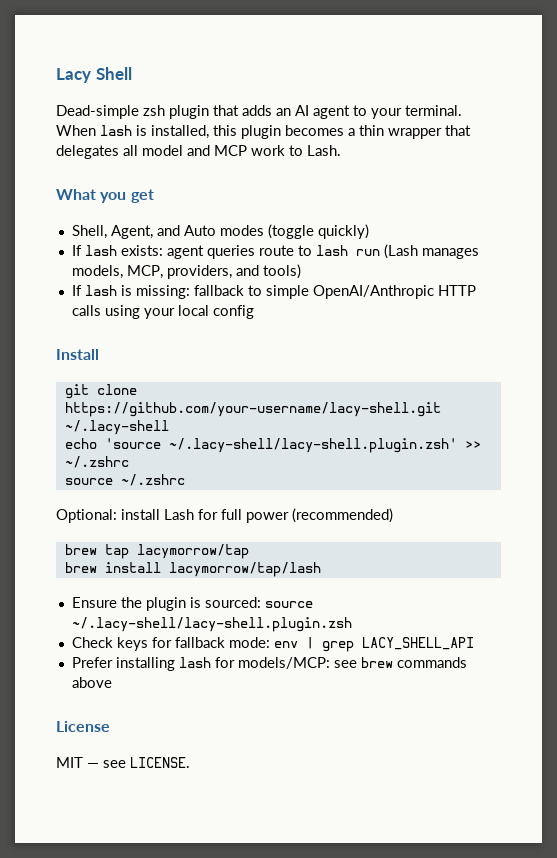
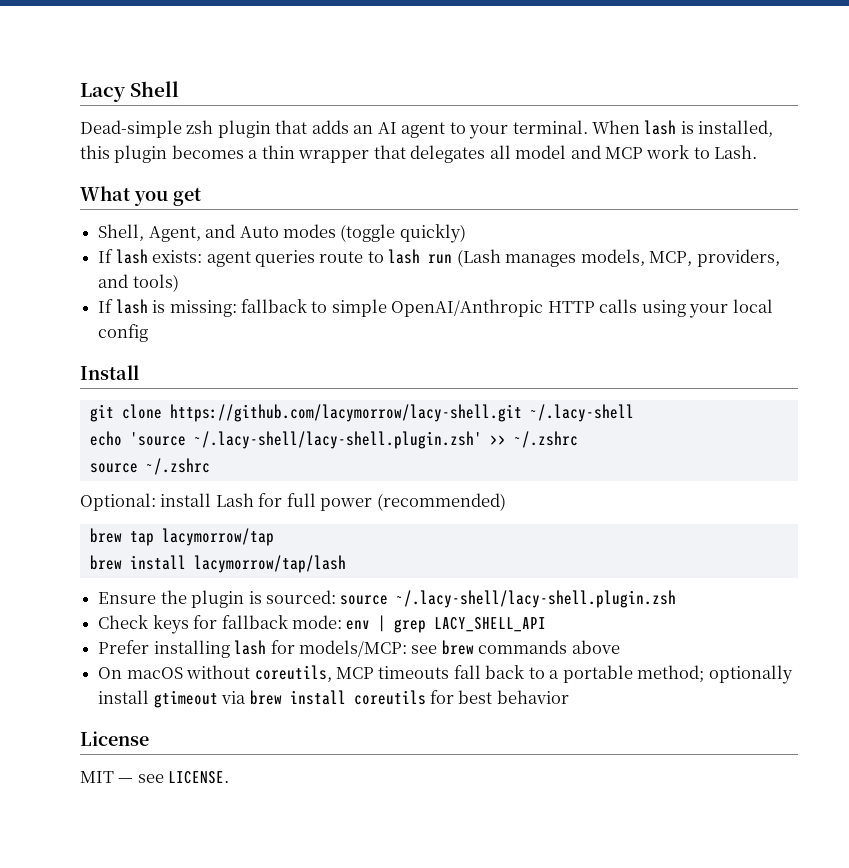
- git clone https://github.com/your-username/lacy-shell.git ~/.lacy-shell
+ git clone https://github.com/lacymorrow/lacy-shell.git ~/.lacy-shell
+ On macOS without coreutils, MCP timeouts fall back to a portable method; optionally install gtimeout via brew install coreutils for best behavior

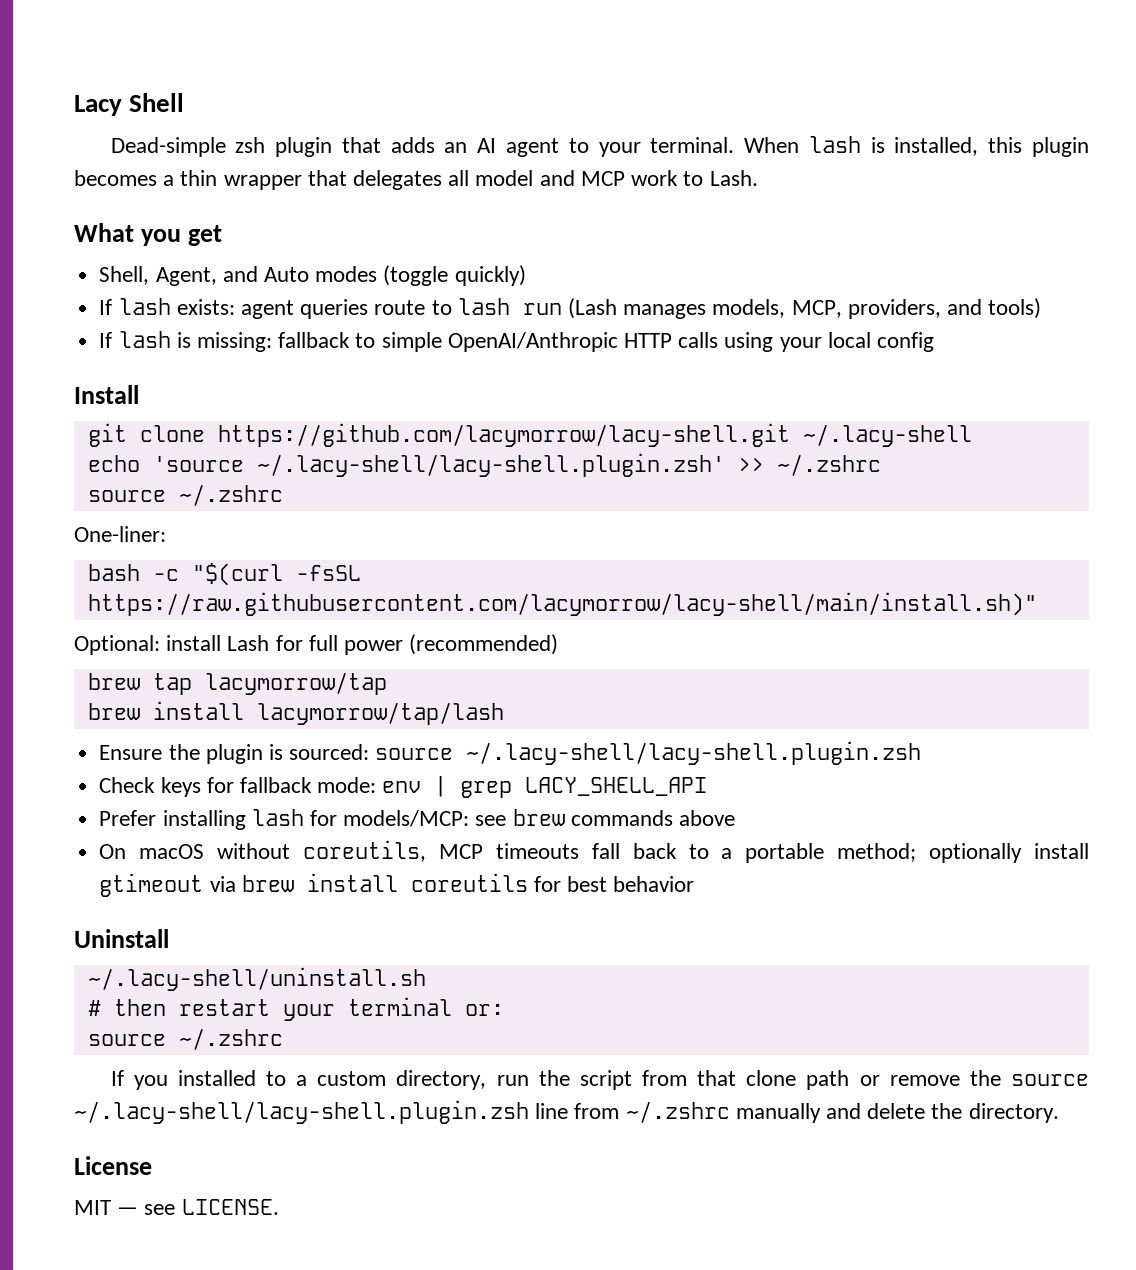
+ One-liner:
+ bash -c "$(curl -fsSL https://raw.githubusercontent.com/lacymorrow/lacy-shell/main/install.sh)"
+ Uninstall
+ ~/.lacy-shell/uninstall.sh
+ # then restart your terminal or:
+ source ~/.zshrc
+ If you installed to a custom directory, run the script from that clone path or remove the source ~/.lacy-shell/lacy-shell.plugin.zsh line from ~/.zshrc manually and delete the directory.

